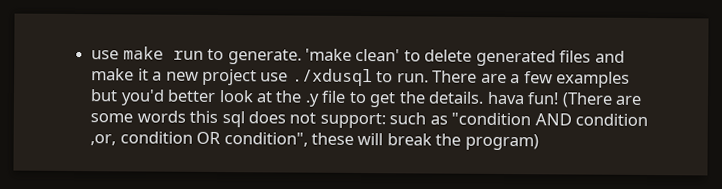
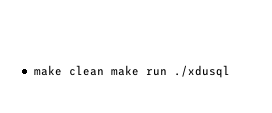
- use make run to generate. 'make clean' to delete generated files and make it a new project use ./xdusql to run. There are a few examples but you'd better look at the .y file to get the details. hava fun! (There are some words this sql does not support: such as "condition AND condition ,or, condition OR condition", these will break the program)
+ make clean make run ./xdusql

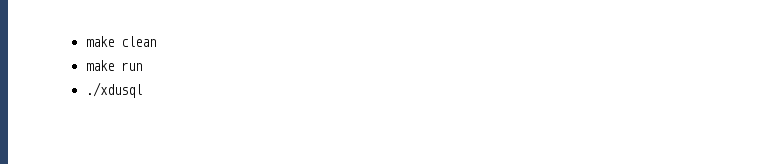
- make clean make run ./xdusql
+ make clean
+ make run
+ ./xdusql

